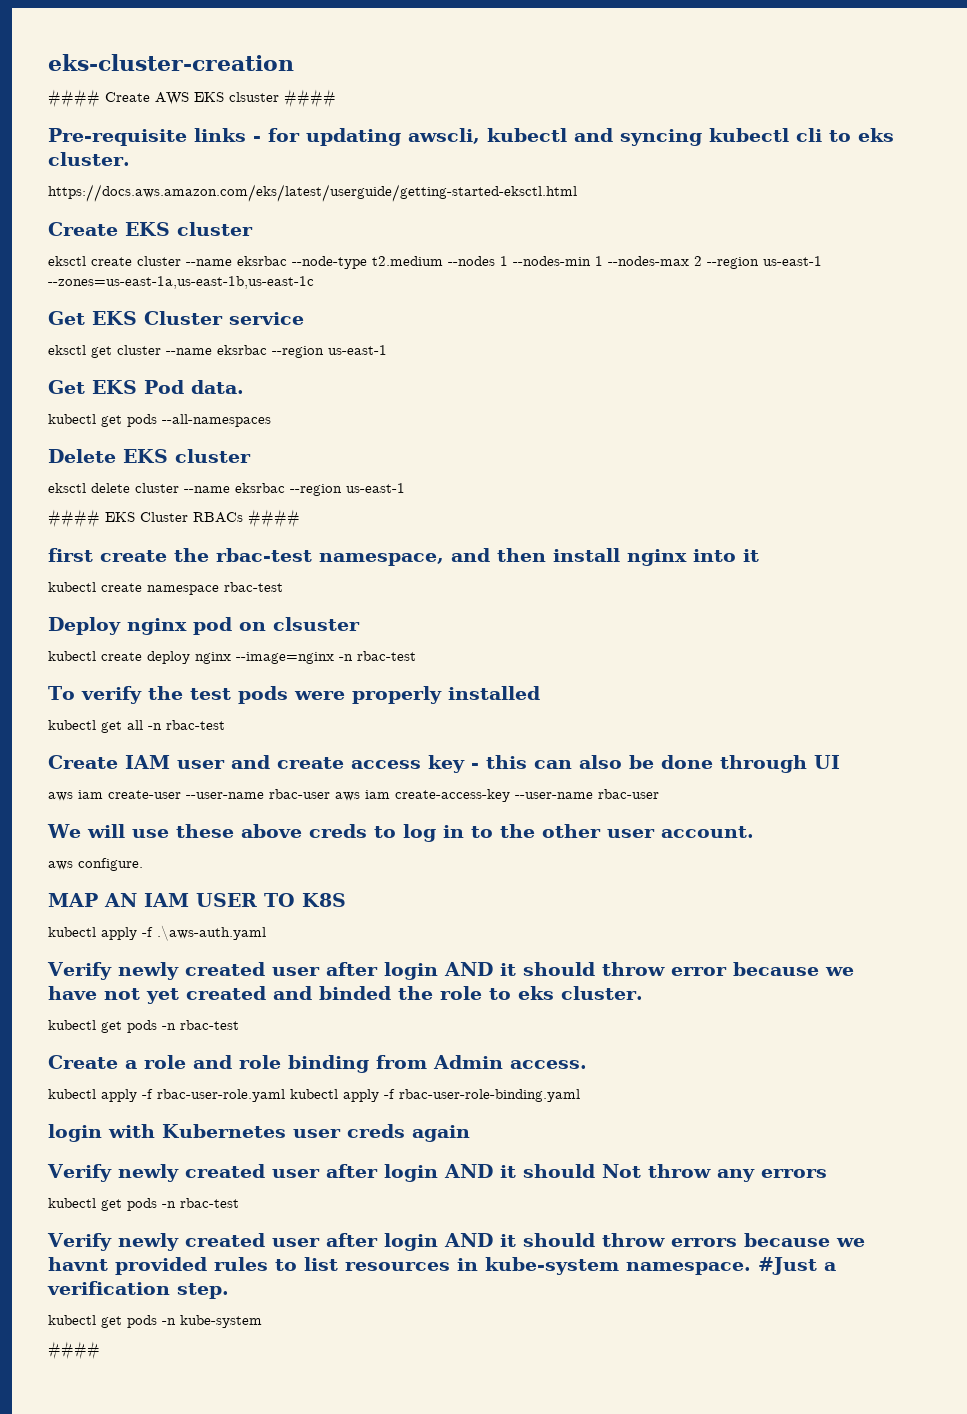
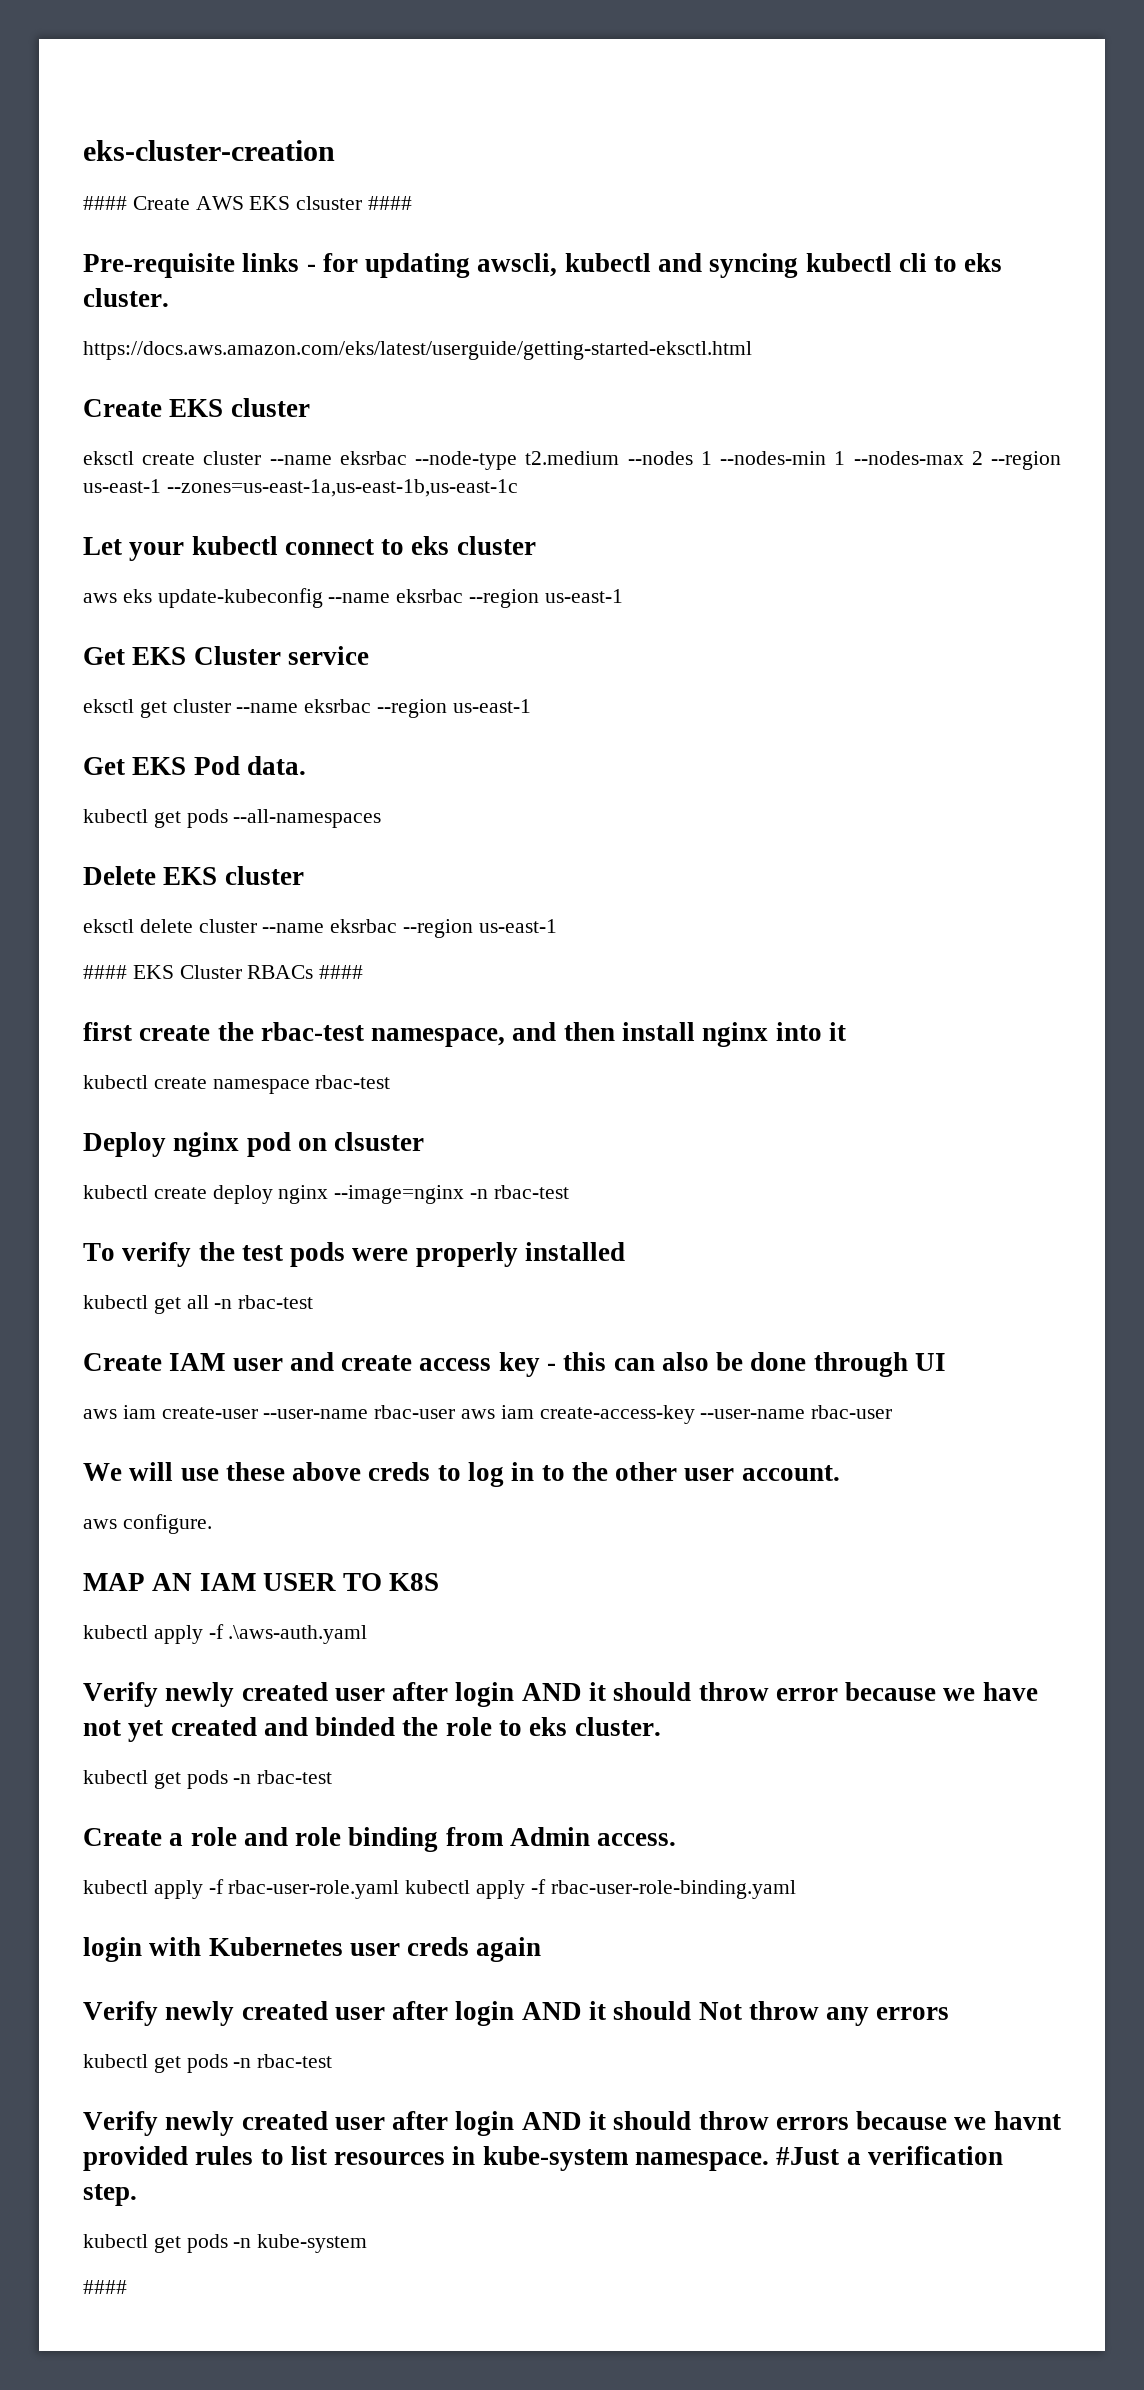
+ Let your kubectl connect to eks cluster
+ aws eks update-kubeconfig --name eksrbac --region us-east-1

